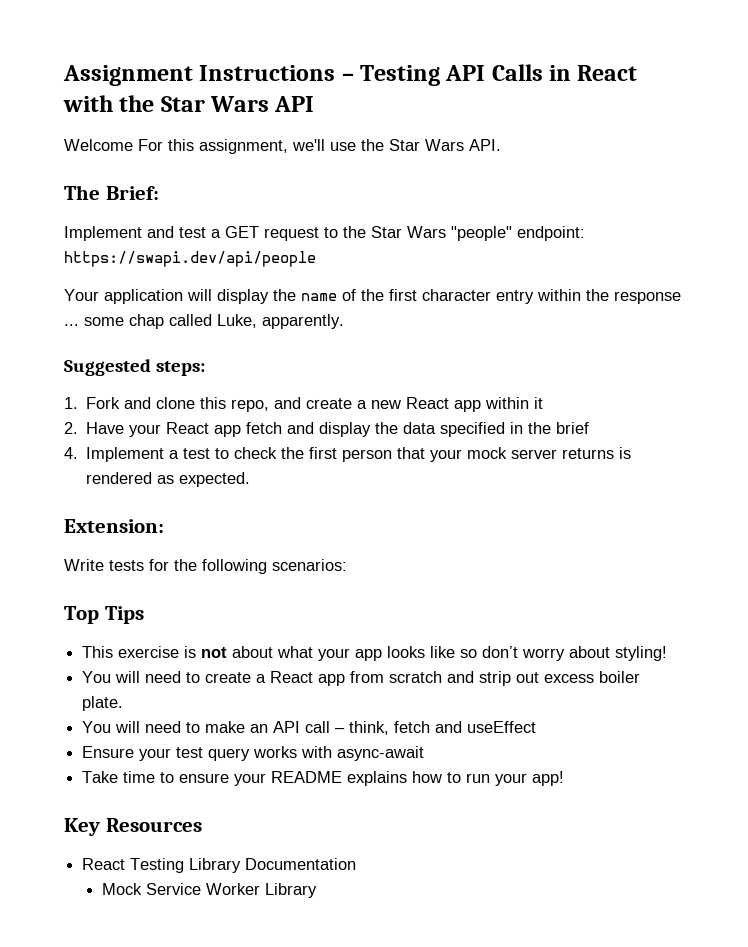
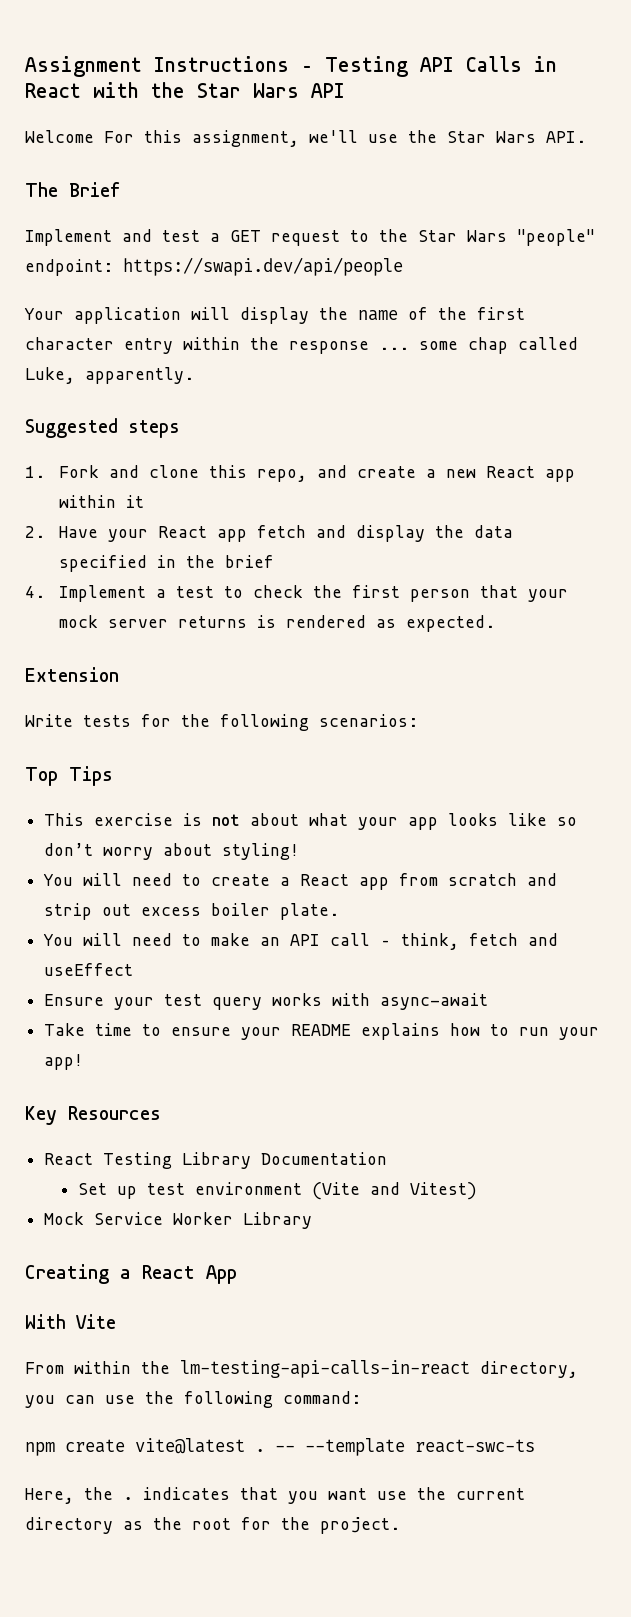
- The Brief:
+ The Brief
- Suggested steps:
+ Suggested steps
- Extension:
+ Extension
+ Set up test environment (Vite and Vitest)
  Mock Service Worker Library
+ Creating a React App
+ With Vite
+ From within the lm-testing-api-calls-in-react directory, you can use the following command:
+ npm create vite@latest . -- --template react-swc-ts
+ Here, the . indicates that you want use the current directory as the root for the project.

